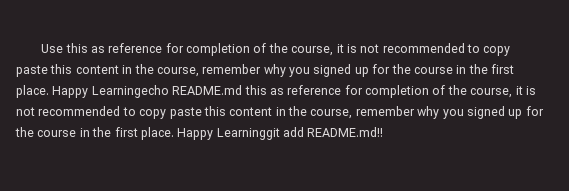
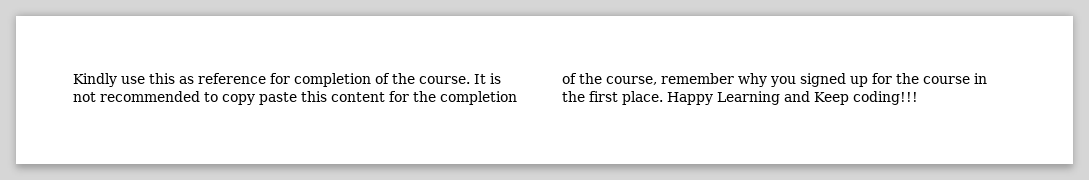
- Use this as reference for completion of the course, it is not recommended to copy paste this content in the course, remember why you signed up for the course in the first place.
+ Kindly use this as reference for completion of the course. It is not recommended to copy paste this content for the completion of the course, remember why you signed up for the course in the first place.
- Happy Learningecho README.md this as reference for completion of the course, it is not recommended to copy paste this content in the course, remember why you signed up for the course in the first place. Happy Learninggit add README.md!!
+ Happy Learning and Keep coding!!!

